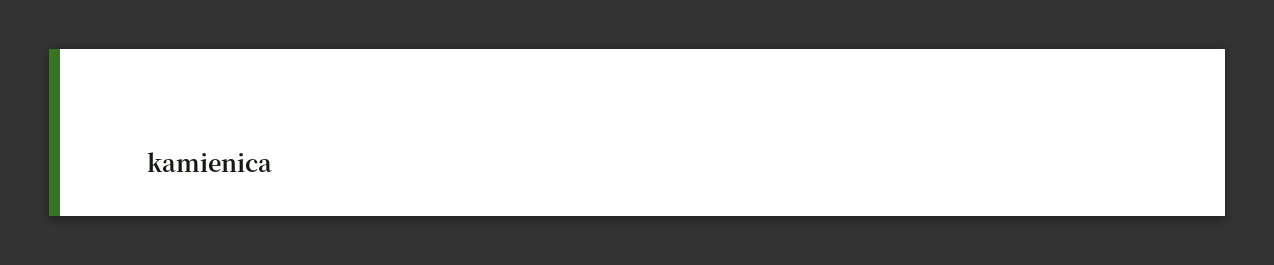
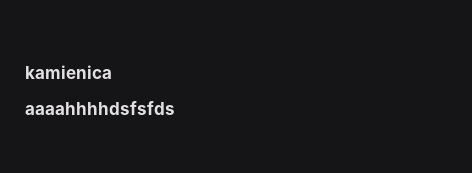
+ aaaahhhhdsfsfds

